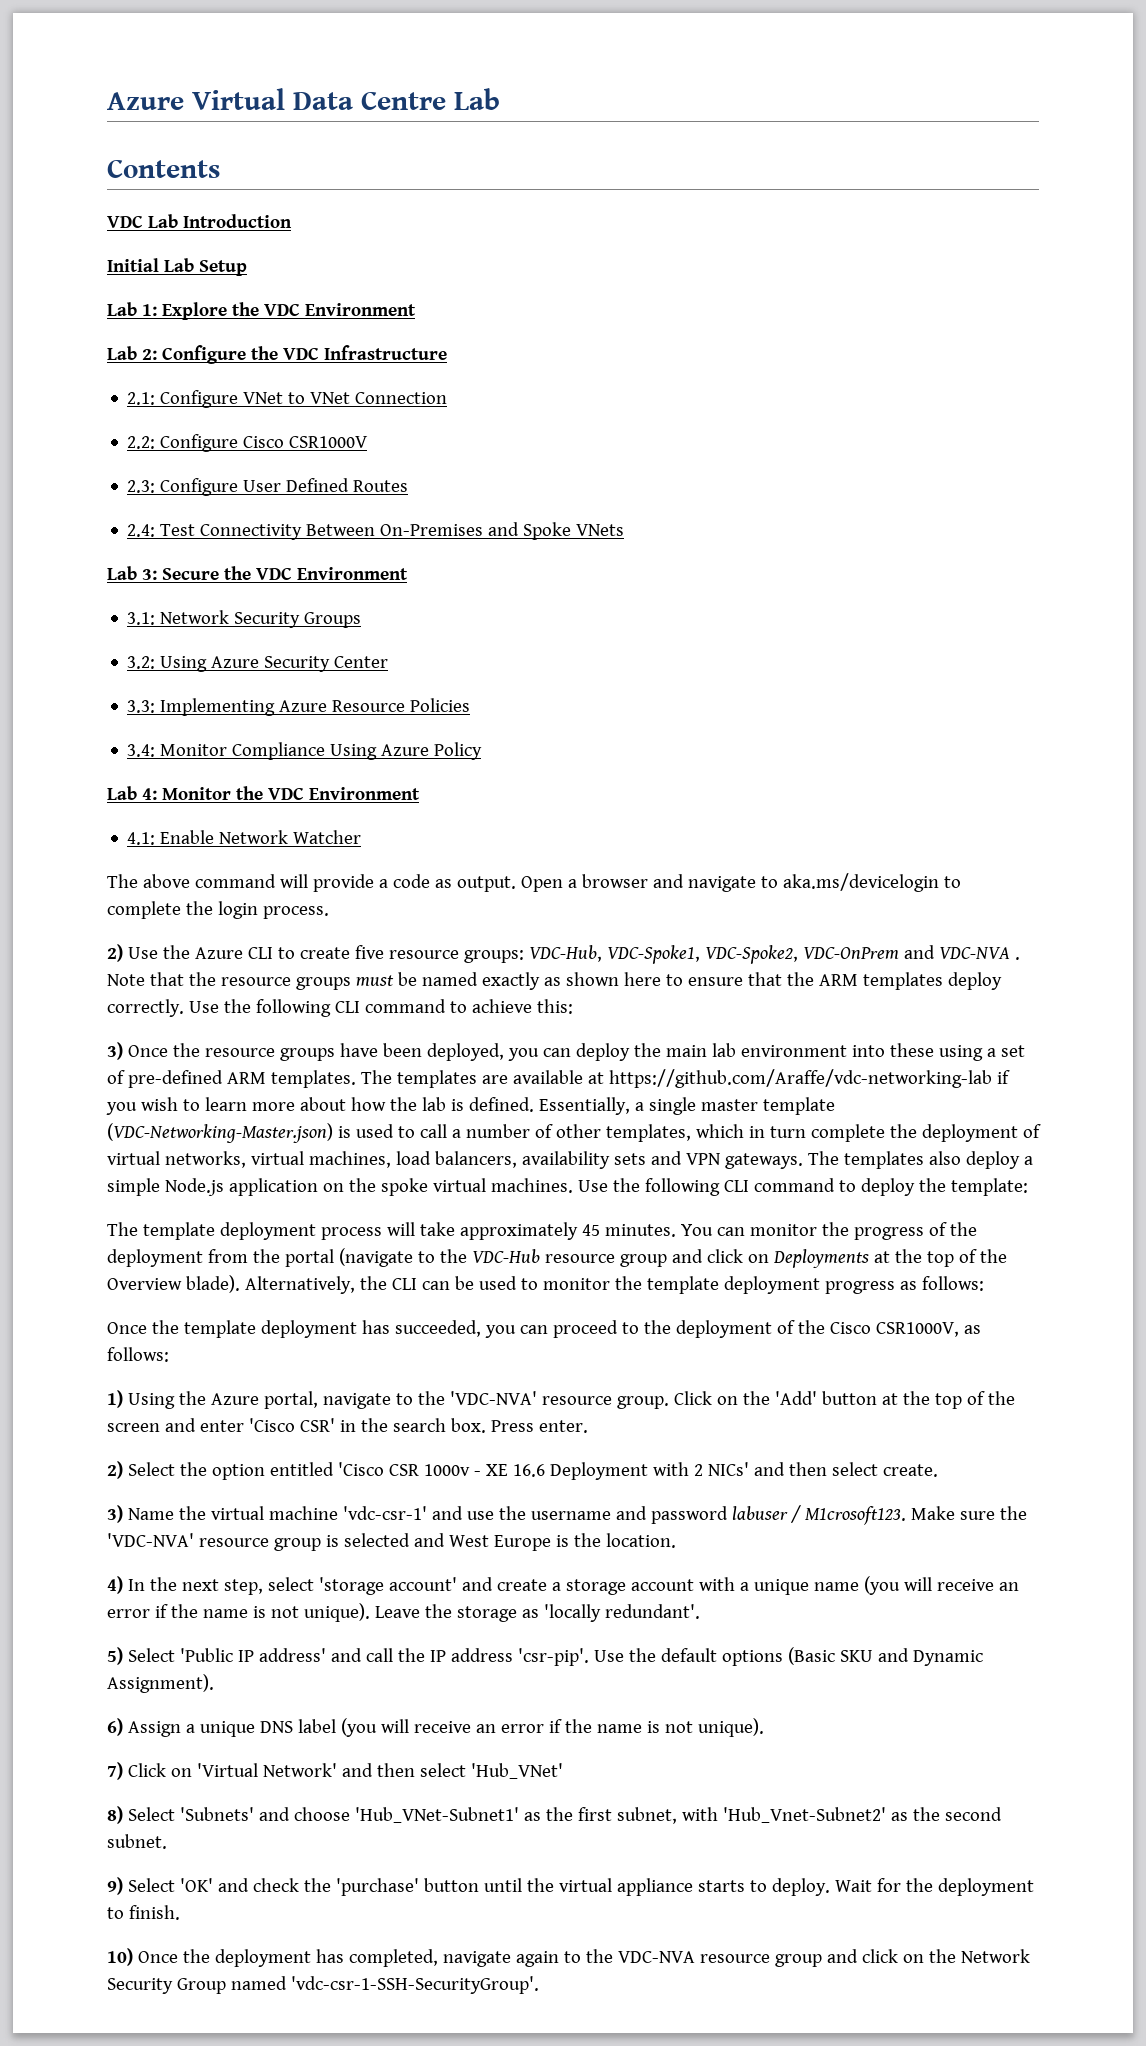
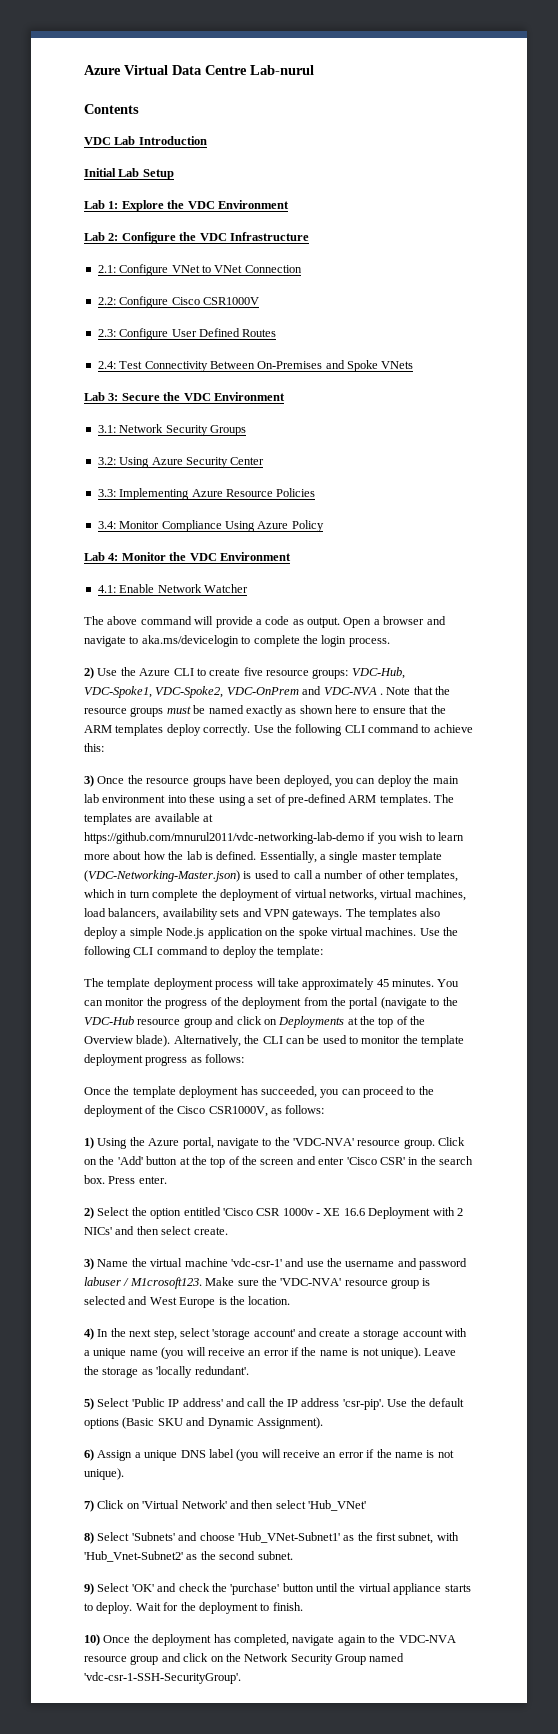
- Azure Virtual Data Centre Lab
+ Azure Virtual Data Centre Lab-nurul
- The templates are available at https://github.com/Araffe/vdc-networking-lab if you wish to learn more about how the lab is defined.
+ The templates are available at https://github.com/mnurul2011/vdc-networking-lab-demo if you wish to learn more about how the lab is defined.

